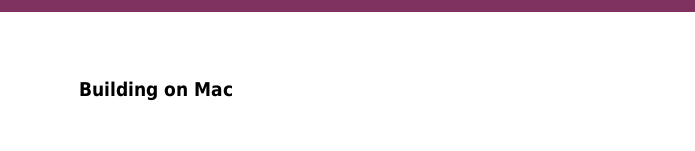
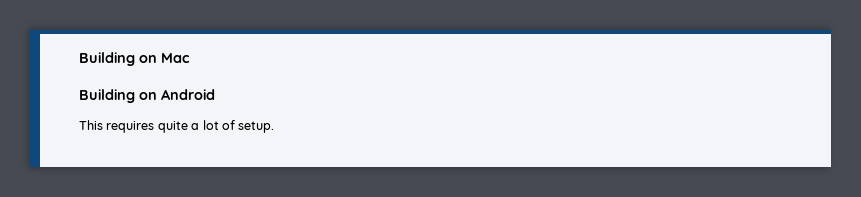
+ Building on Android
+ This requires quite a lot of setup.

